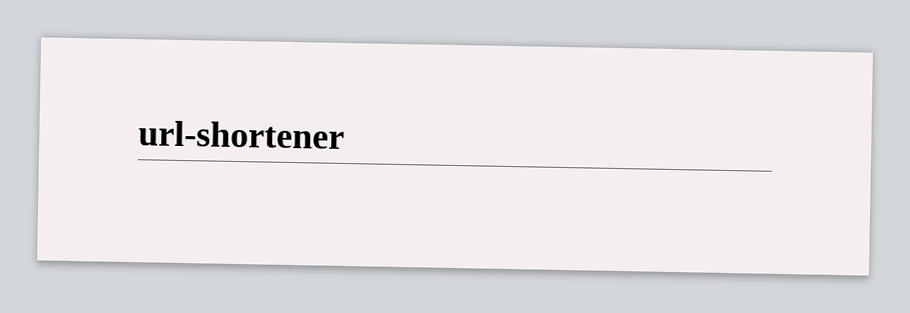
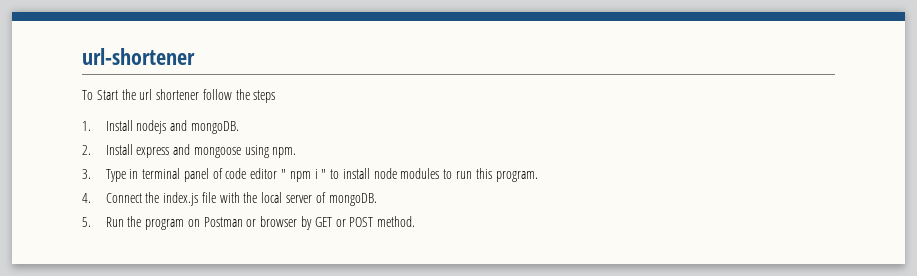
+ To Start the url shortener follow the steps
+ 1. Install nodejs and mongoDB.
+ 2. Install express and mongoose using npm.
+ 3. Type in terminal panel of code editor " npm i " to install node modules to run this program.
+ 4. Connect the index.js file with the local server of mongoDB.
+ 5. Run the program on Postman or browser by GET or POST method.

